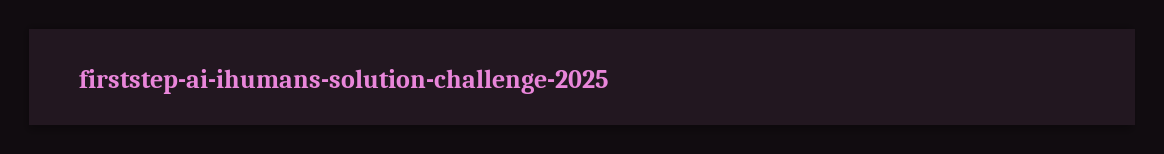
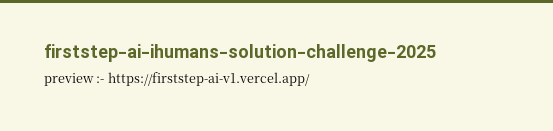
+ preview :- https://firststep-ai-v1.vercel.app/

